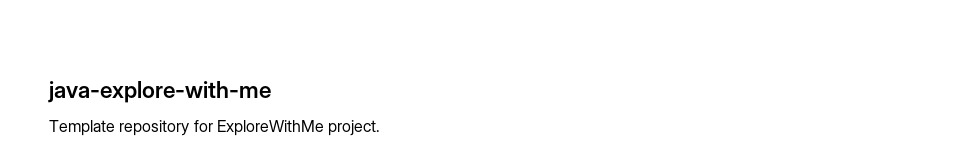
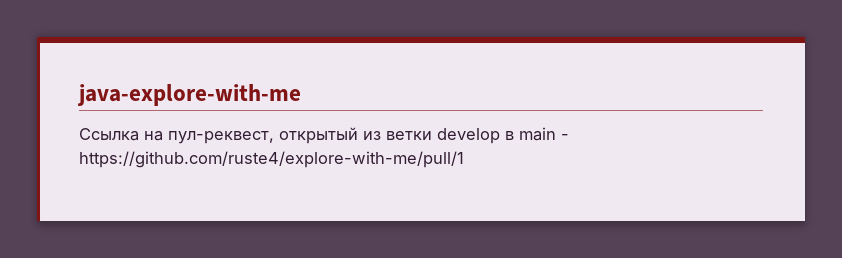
- Template repository for ExploreWithMe project.
+ Cсылка на пул-реквест, открытый из ветки develop в main - https://github.com/ruste4/explore-with-me/pull/1

